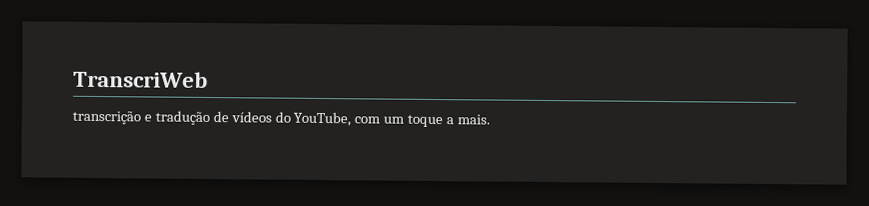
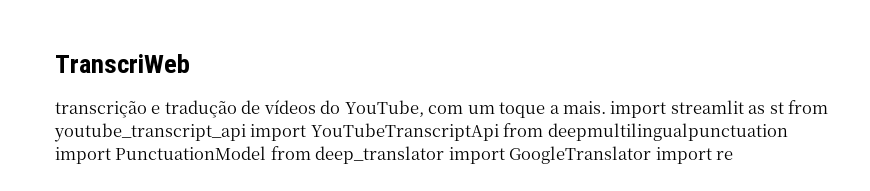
- transcrição e tradução de vídeos do YouTube, com um toque a mais.
+ transcrição e tradução de vídeos do YouTube, com um toque a mais. import streamlit as st from youtube_transcript_api import YouTubeTranscriptApi from deepmultilingualpunctuation import PunctuationModel from deep_translator import GoogleTranslator import re

